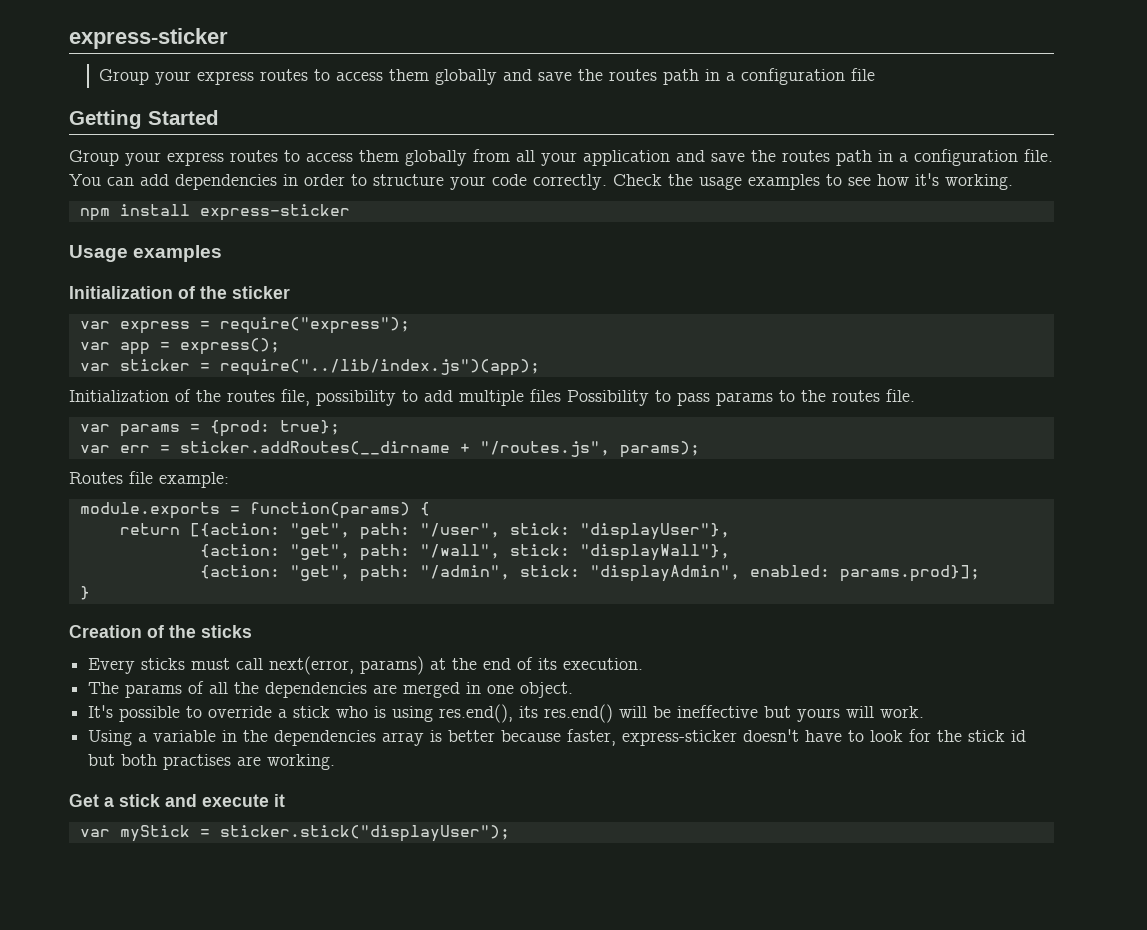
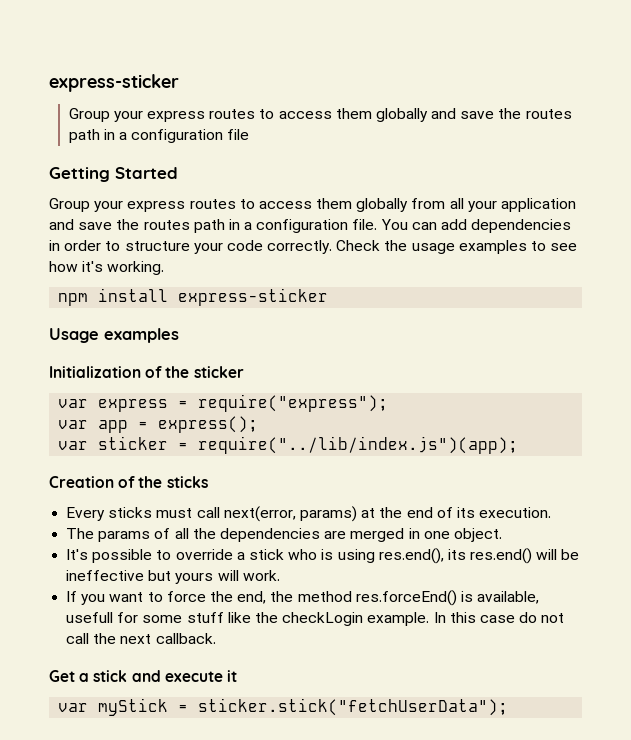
- Initialization of the routes file, possibility to add multiple files Possibility to pass params to the routes file.
- var params = {prod: true};
- var err = sticker.addRoutes(__dirname + "/routes.js", params);
- Routes file example:
- module.exports = function(params) {
- return [{action: "get", path: "/user", stick: "displayUser"},
- {action: "get", path: "/wall", stick: "displayWall"},
- {action: "get", path: "/admin", stick: "displayAdmin", enabled: params.prod}];
- }
- Using a variable in the dependencies array is better because faster, express-sticker doesn't have to look for the stick id but both practises are working.
+ If you want to force the end, the method res.forceEnd() is available, usefull for some stuff like the checkLogin example. In this case do not call the next callback.
- var myStick = sticker.stick("displayUser");
+ var myStick = sticker.stick("fetchUserData");

